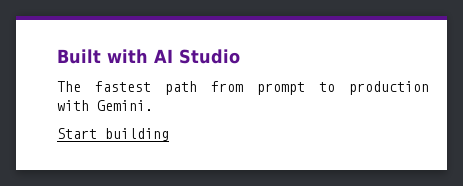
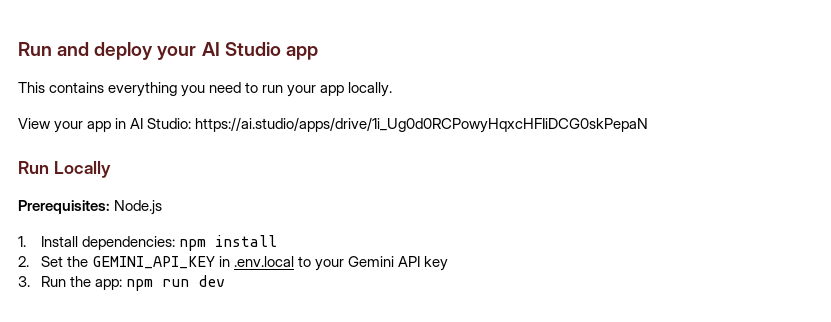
- Built with AI Studio
- The fastest path from prompt to production with Gemini.
- Start building
+ Run and deploy your AI Studio app
+ This contains everything you need to run your app locally.
+ View your app in AI Studio: https://ai.studio/apps/drive/1i_Ug0d0RCPowyHqxcHFIiDCG0skPepaN
+ Run Locally
+ Prerequisites: Node.js
+ 1. Install dependencies: npm install
+ 2. Set the GEMINI_API_KEY in .env.local to your Gemini API key
+ 3. Run the app: npm run dev

